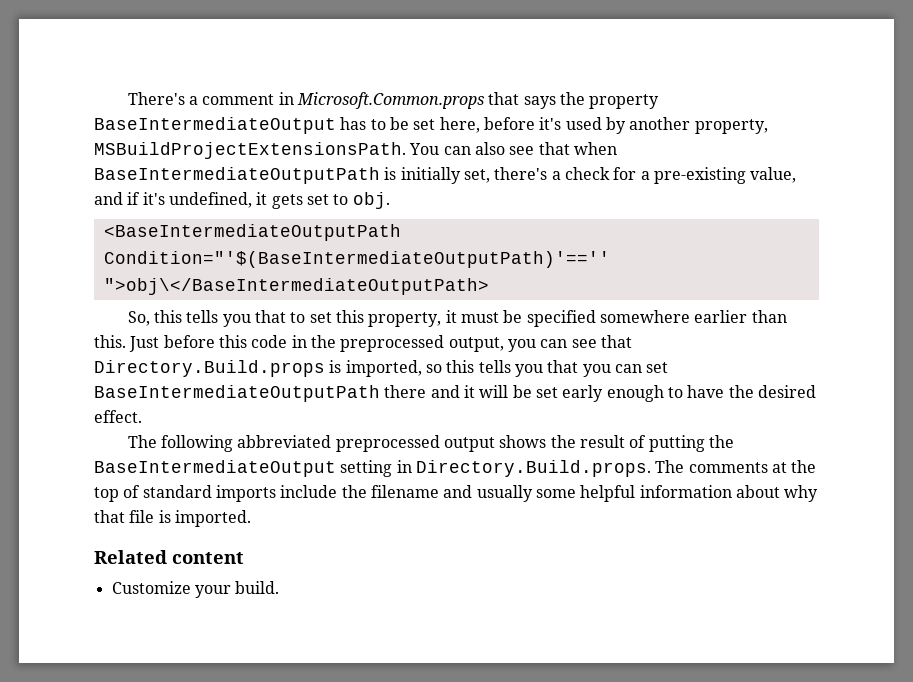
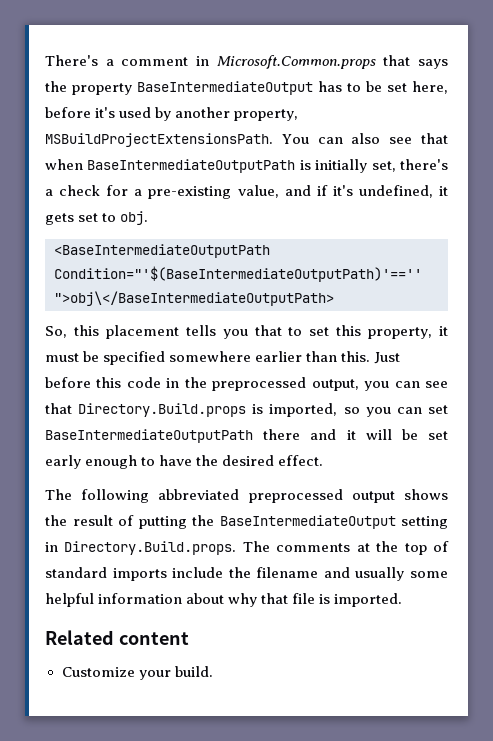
- So, this tells you that to set this property, it must be specified somewhere earlier than this.
+ So, this placement tells you that to set this property, it must be specified somewhere earlier than this.
- Just before this code in the preprocessed output, you can see that Directory.Build.props is imported, so this tells you that you can set BaseIntermediateOutputPath there and it will be set early enough to have the desired effect.
+ Just before this code in the preprocessed output, you can see that Directory.Build.props is imported, so you can set BaseIntermediateOutputPath there and it will be set early enough to have the desired effect.

